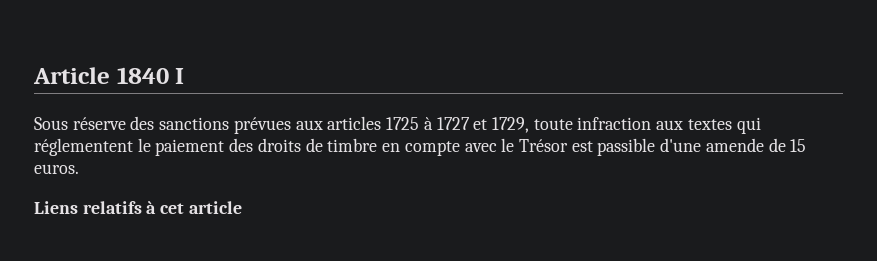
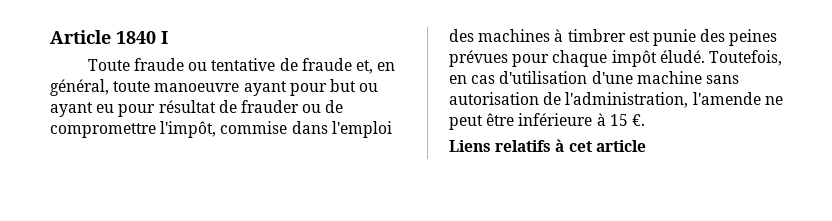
- Sous réserve des sanctions prévues aux articles 1725 à 1727 et 1729, toute infraction aux textes qui réglementent le paiement des droits de timbre en compte avec le Trésor est passible d'une amende de 15 euros.
+ Toute fraude ou tentative de fraude et, en général, toute manoeuvre ayant pour but ou ayant eu pour résultat de frauder ou de compromettre l'impôt, commise dans l'emploi des machines à timbrer est punie des peines prévues pour chaque impôt éludé. Toutefois, en cas d'utilisation d'une machine sans autorisation de l'administration, l'amende ne peut être inférieure à 15 €.

